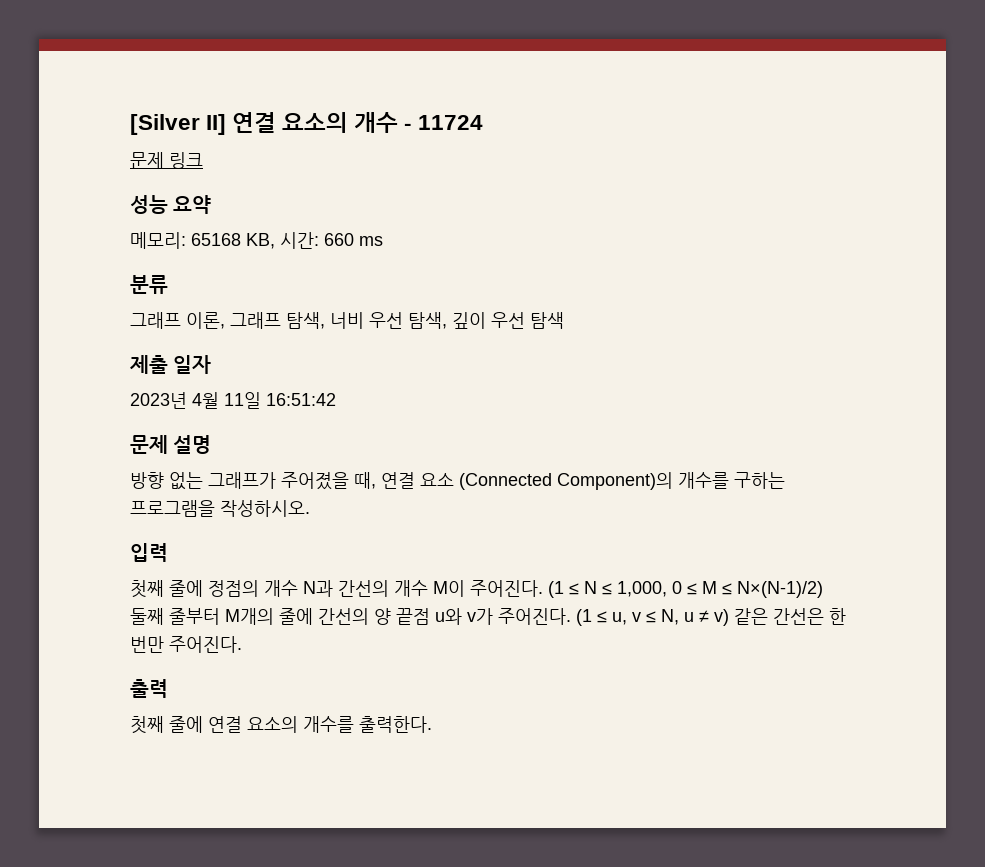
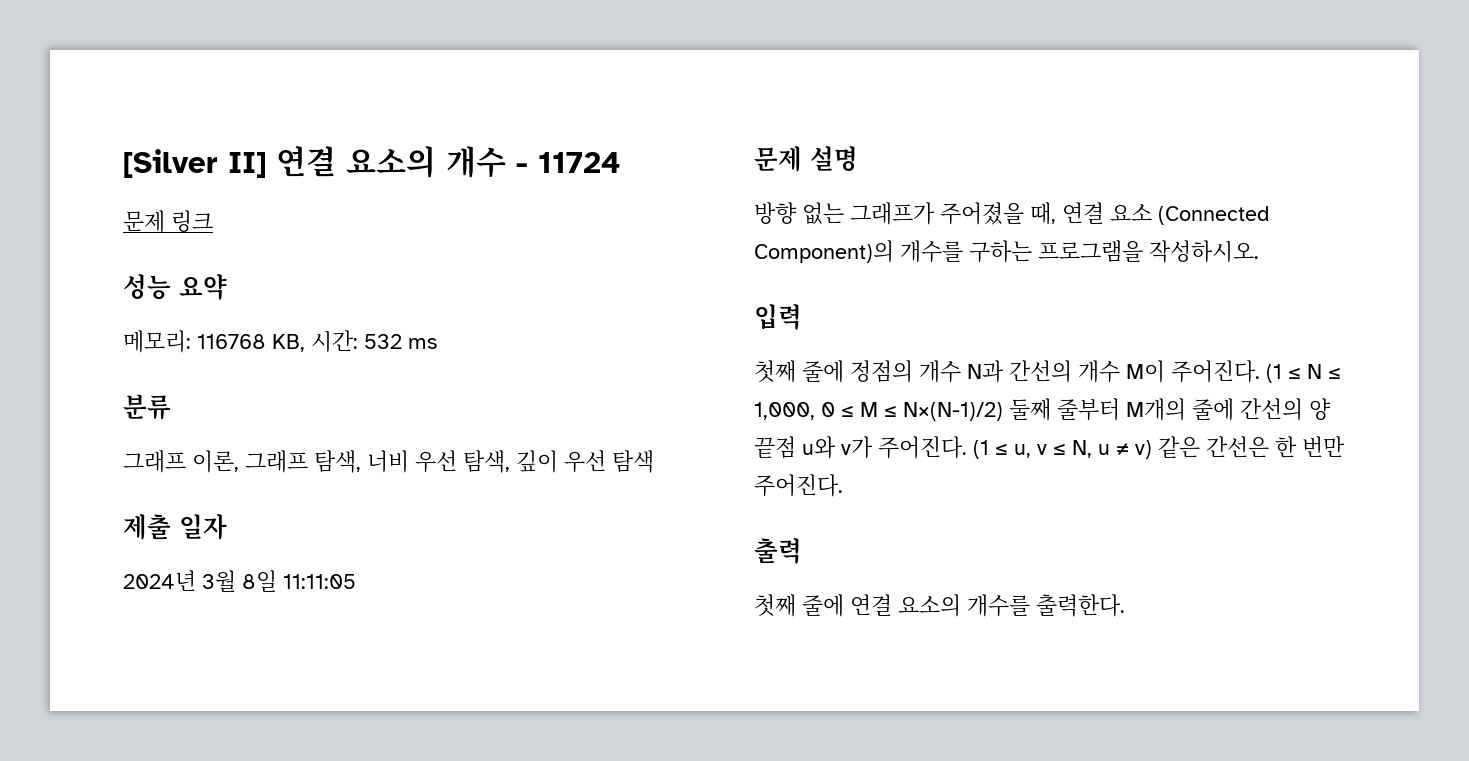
- 메모리: 65168 KB, 시간: 660 ms
+ 메모리: 116768 KB, 시간: 532 ms
- 2023년 4월 11일 16:51:42
+ 2024년 3월 8일 11:11:05

